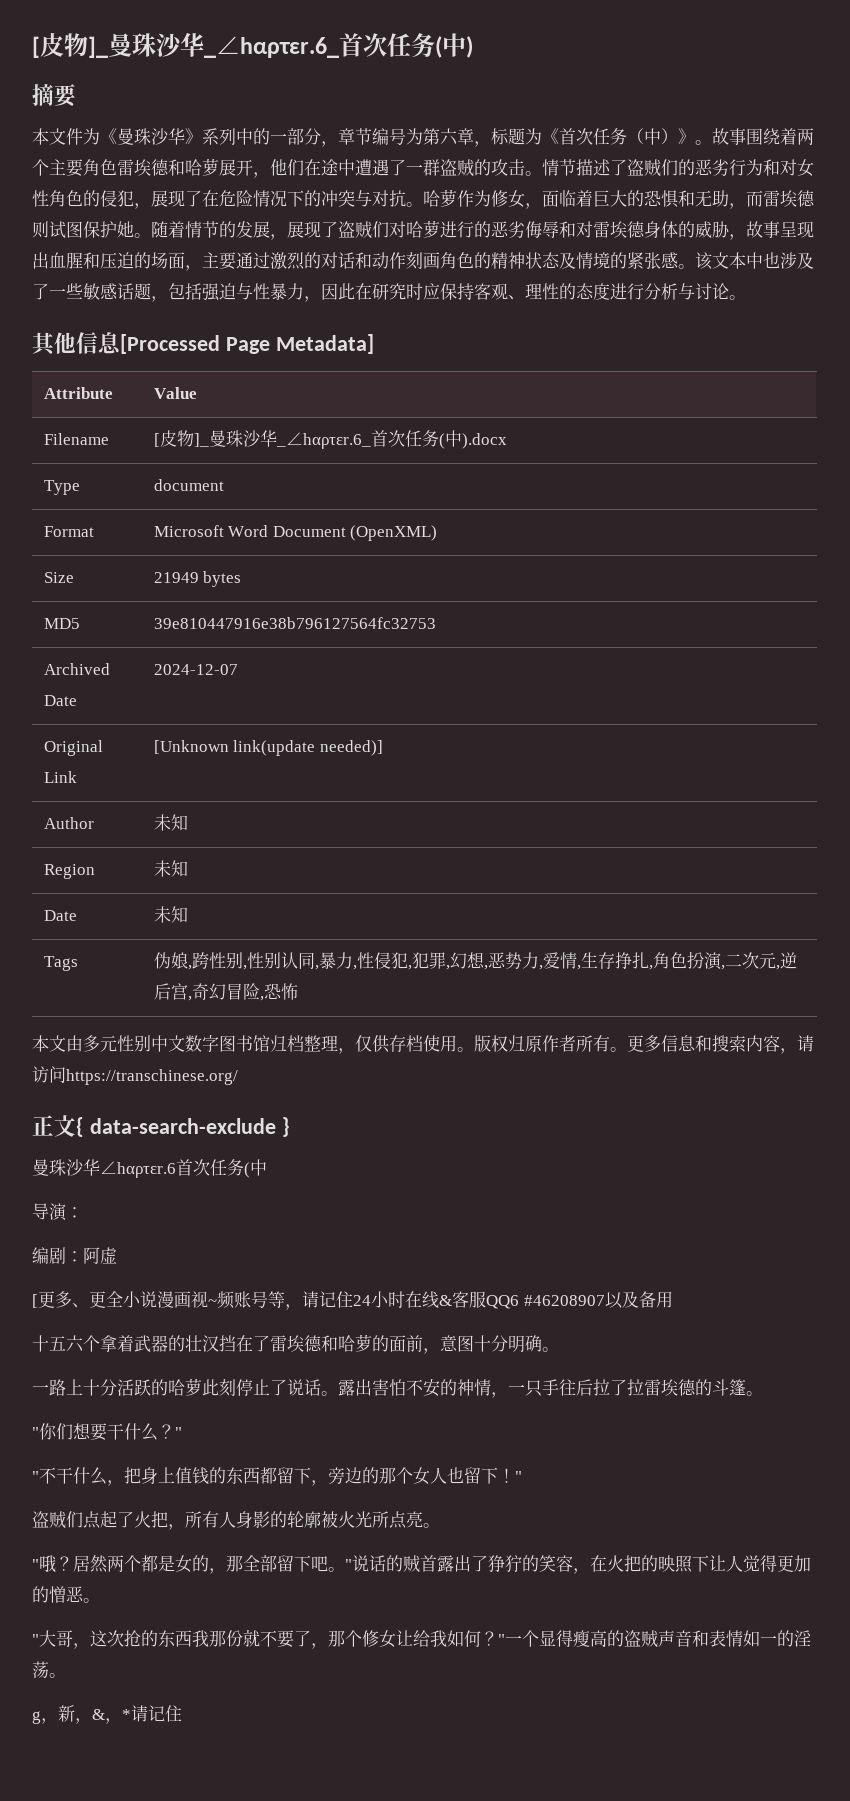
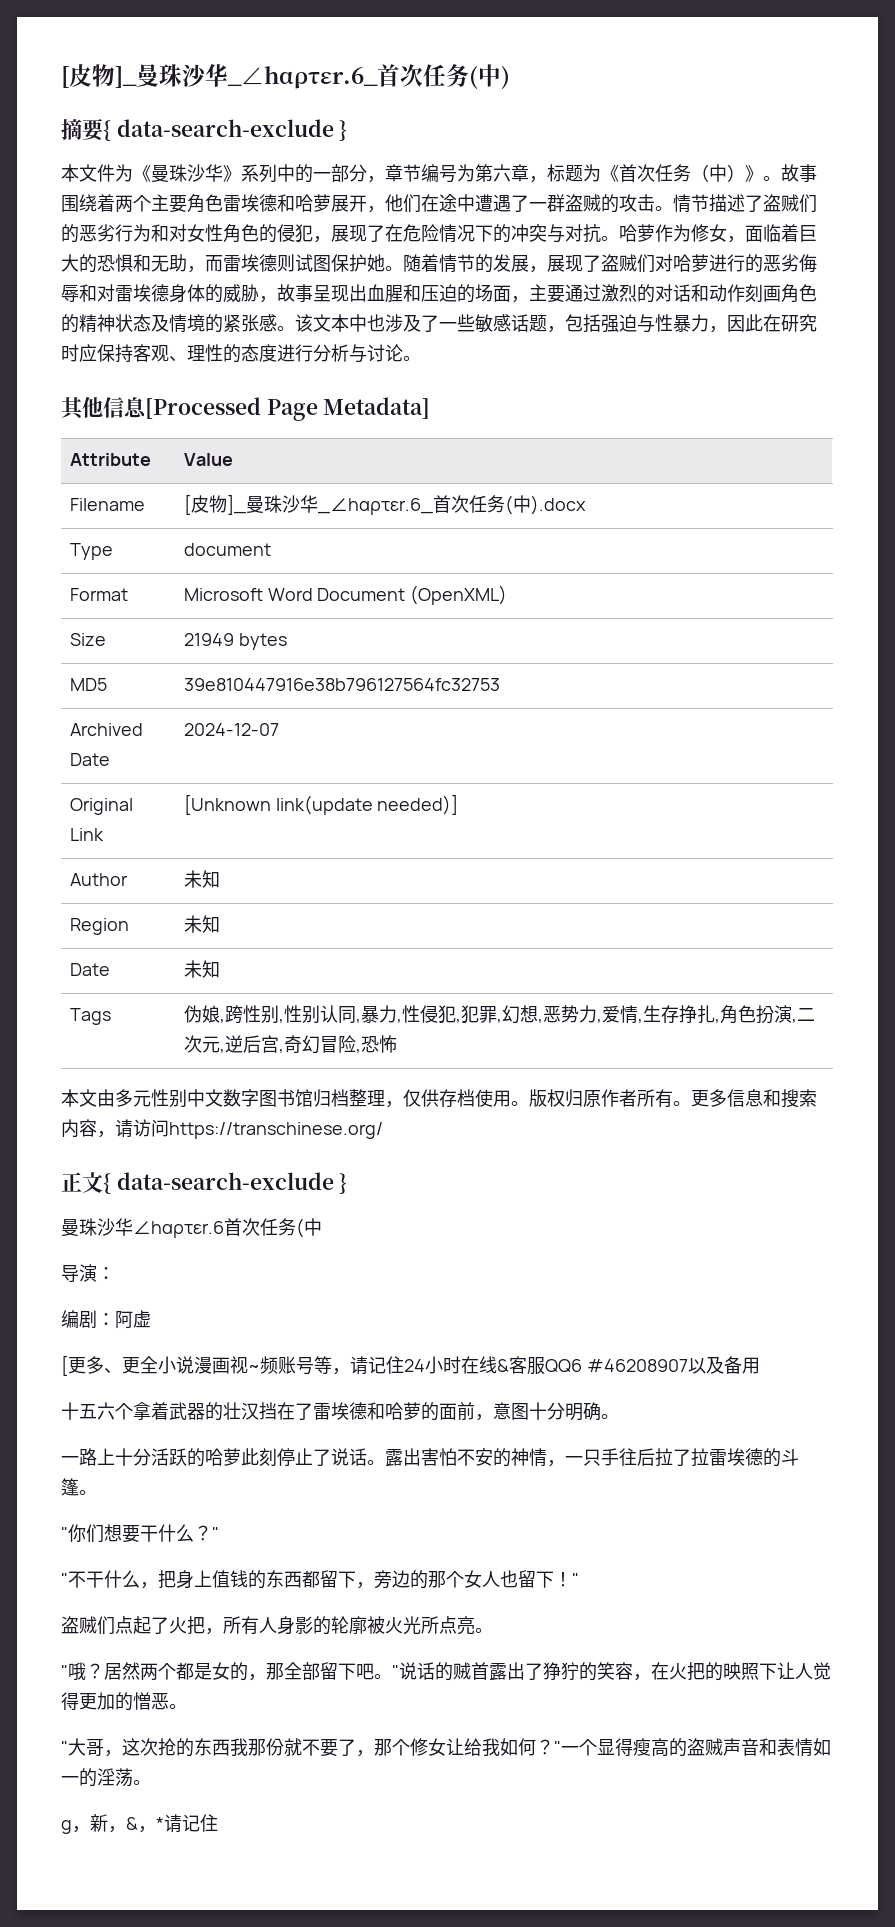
- 摘要
+ 摘要{ data-search-exclude }

